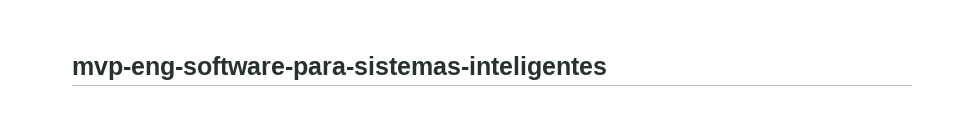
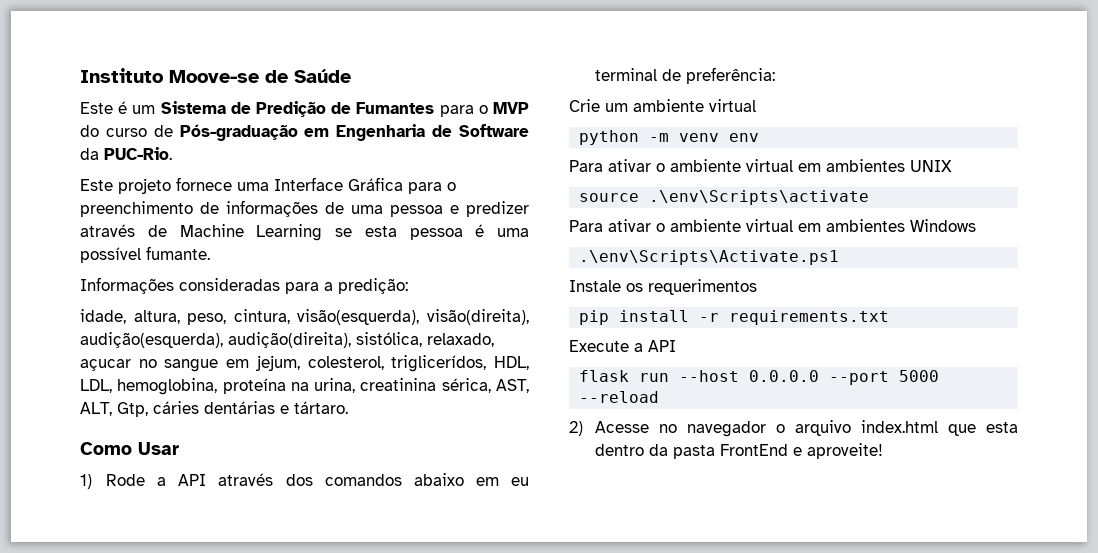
- mvp-eng-software-para-sistemas-inteligentes
+ Instituto Moove-se de Saúde
+ Este é um Sistema de Predição de Fumantes para o MVP do curso de Pós-graduação em Engenharia de Software da PUC-Rio.
+ Este projeto fornece uma Interface Gráfica para o preenchimento de informações de uma pessoa e predizer através de Machine Learning se esta pessoa é uma possível fumante.
+ Informações consideradas para a predição:
+ idade, altura, peso, cintura, visão(esquerda), visão(direita), audição(esquerda), audição(direita), sistólica, relaxado, açucar no sangue em jejum, colesterol, triglicerídos, HDL, LDL, hemoglobina, proteína na urina, creatinina sérica, AST, ALT, Gtp, cáries dentárias e tártaro.
+ Como Usar
+ 1) Rode a API através dos comandos abaixo em eu terminal de preferência:
+ Crie um ambiente virtual
+ python -m venv env
+ Para ativar o ambiente virtual em ambientes UNIX
+ source .\env\Scripts\activate
+ Para ativar o ambiente virtual em ambientes Windows
+ .\env\Scripts\Activate.ps1
+ Instale os requerimentos
+ pip install -r requirements.txt
+ Execute a API
+ flask run --host 0.0.0.0 --port 5000 --reload
+ 2) Acesse no navegador o arquivo index.html que esta dentro da pasta FrontEnd e aproveite!

